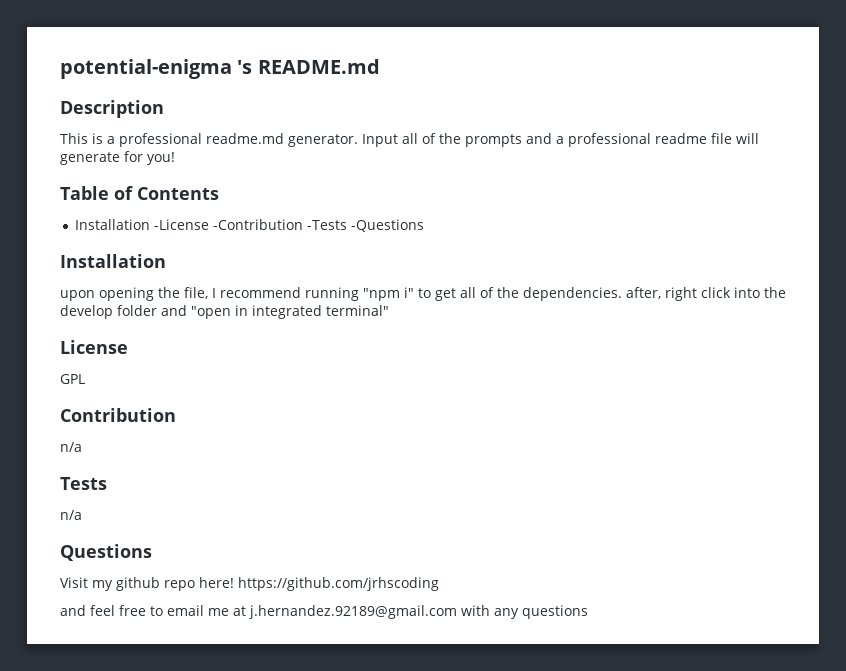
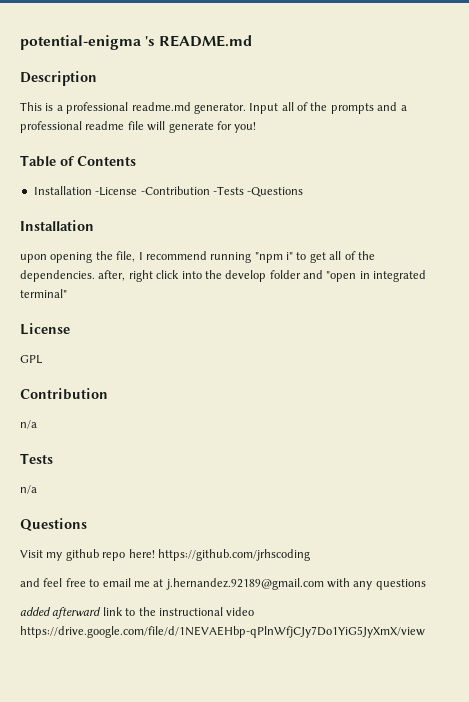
+ added afterward link to the instructional video https://drive.google.com/file/d/1NEVAEHbp-qPlnWfjCJy7Do1YiG5JyXmX/view

